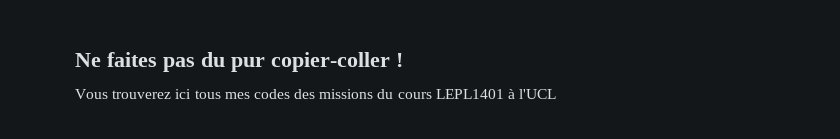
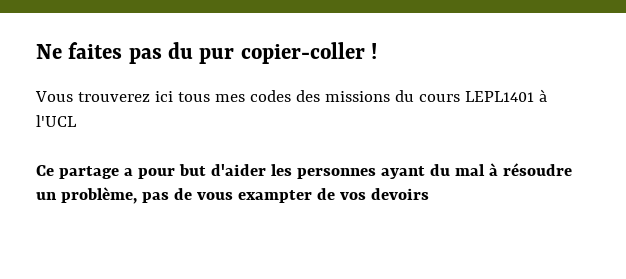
+ Ce partage a pour but d'aider les personnes ayant du mal à résoudre un problème, pas de vous exampter de vos devoirs

